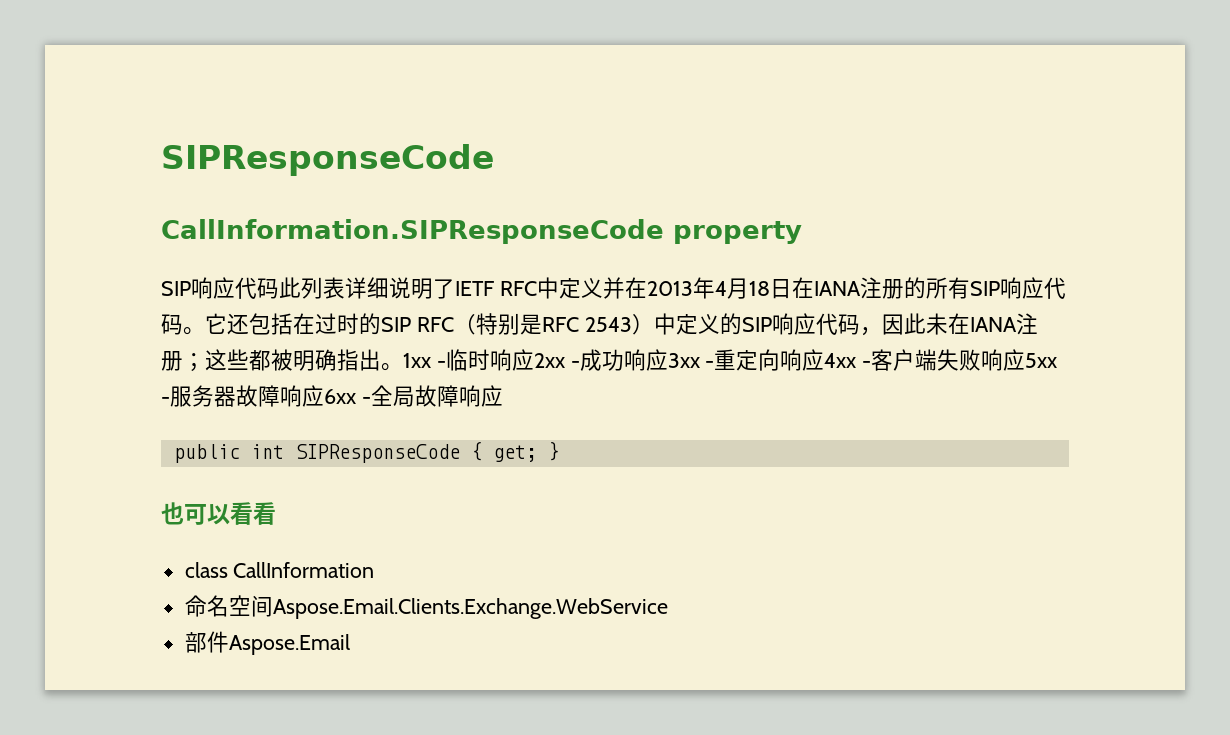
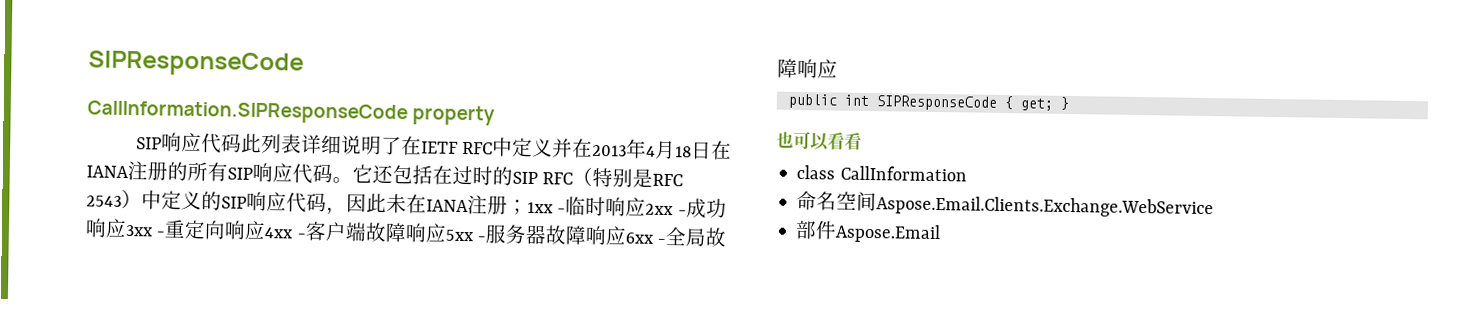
- SIP响应代码此列表详细说明了IETF RFC中定义并在2013年4月18日在IANA注册的所有SIP响应代码。
+ SIP响应代码此列表详细说明了在IETF RFC中定义并在2013年4月18日在IANA注册的所有SIP响应代码。
- 它还包括在过时的SIP RFC（特别是RFC 2543）中定义的SIP响应代码，因此未在IANA注册；这些都被明确指出。1xx -临时响应2xx -成功响应3xx -重定向响应4xx -客户端失败响应5xx -服务器故障响应6xx -全局故障响应
+ 它还包括在过时的SIP RFC（特别是RFC 2543）中定义的SIP响应代码，因此未在IANA注册；1xx -临时响应2xx -成功响应3xx -重定向响应4xx -客户端故障响应5xx -服务器故障响应6xx -全局故障响应

